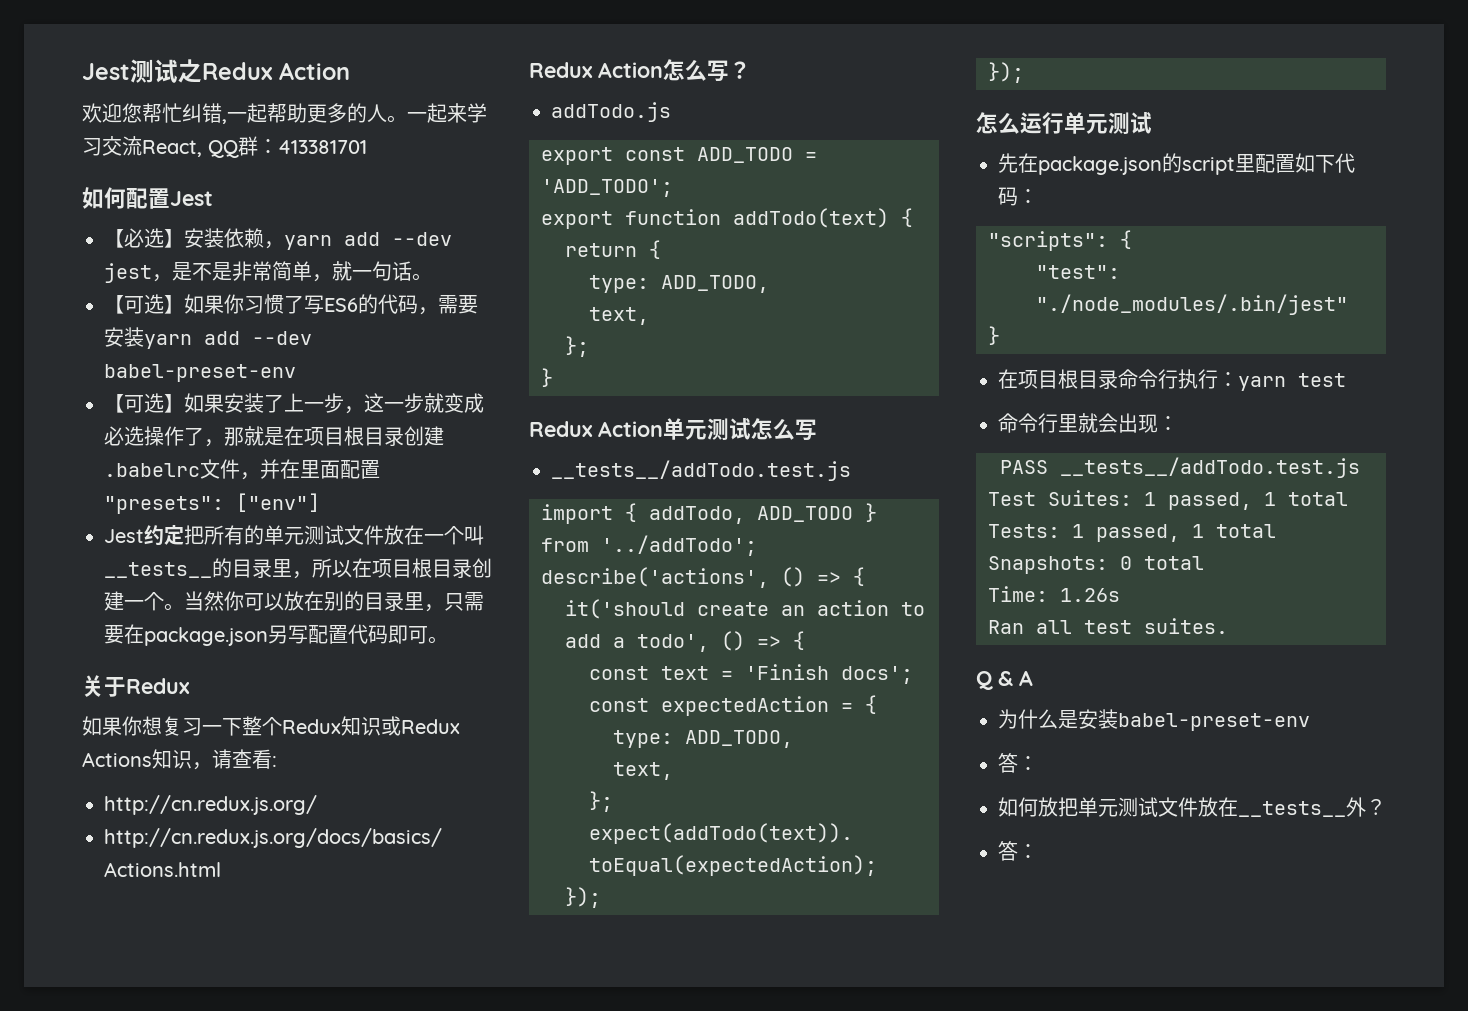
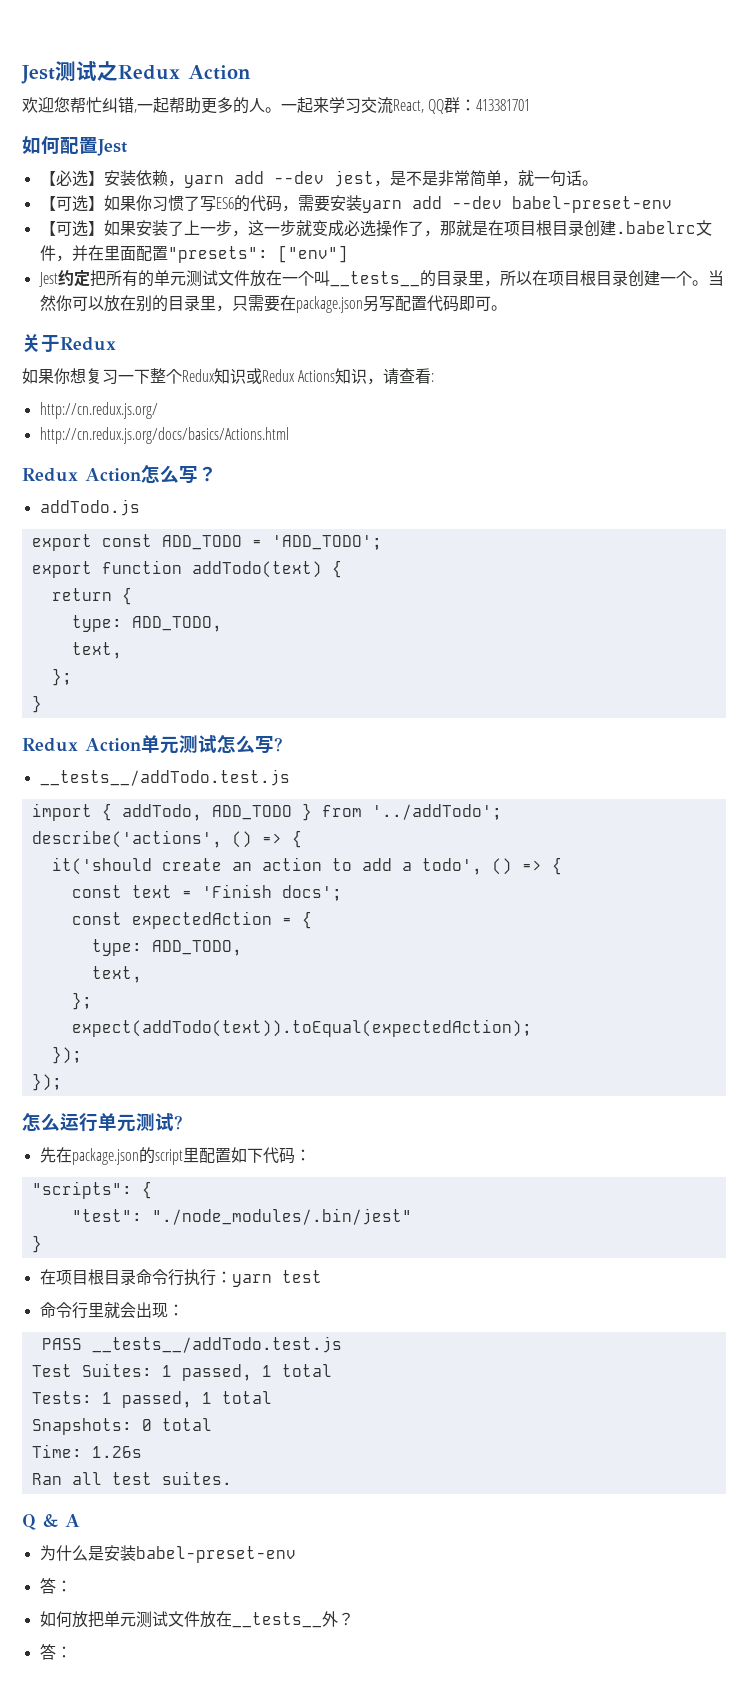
- Redux Action单元测试怎么写
+ Redux Action单元测试怎么写?
- 怎么运行单元测试
+ 怎么运行单元测试?

